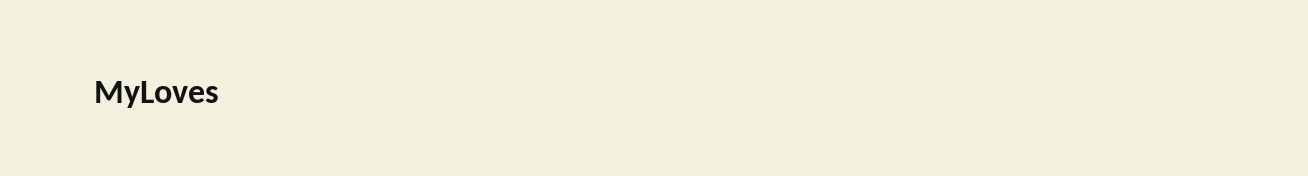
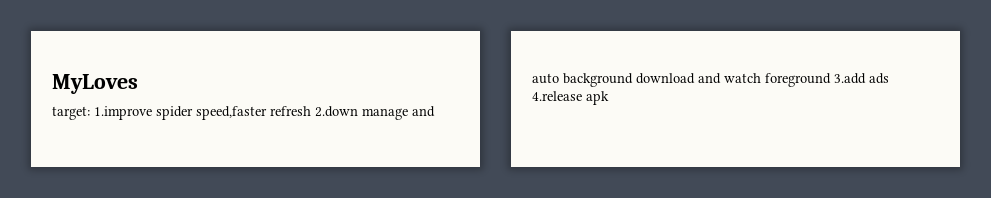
+ target: 1.improve spider speed,faster refresh 2.down manage and auto background download and watch foreground 3.add ads 4.release apk

